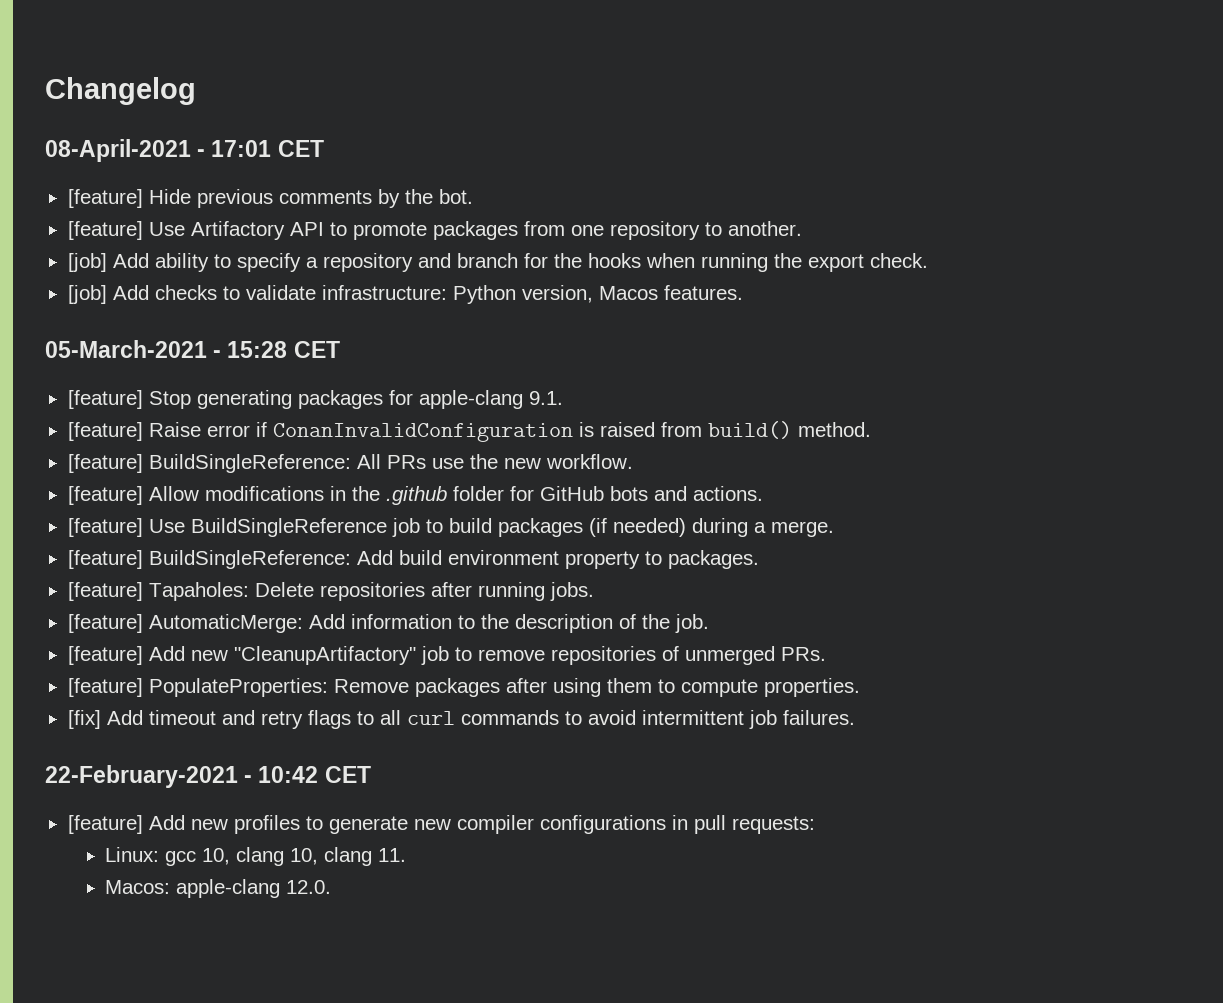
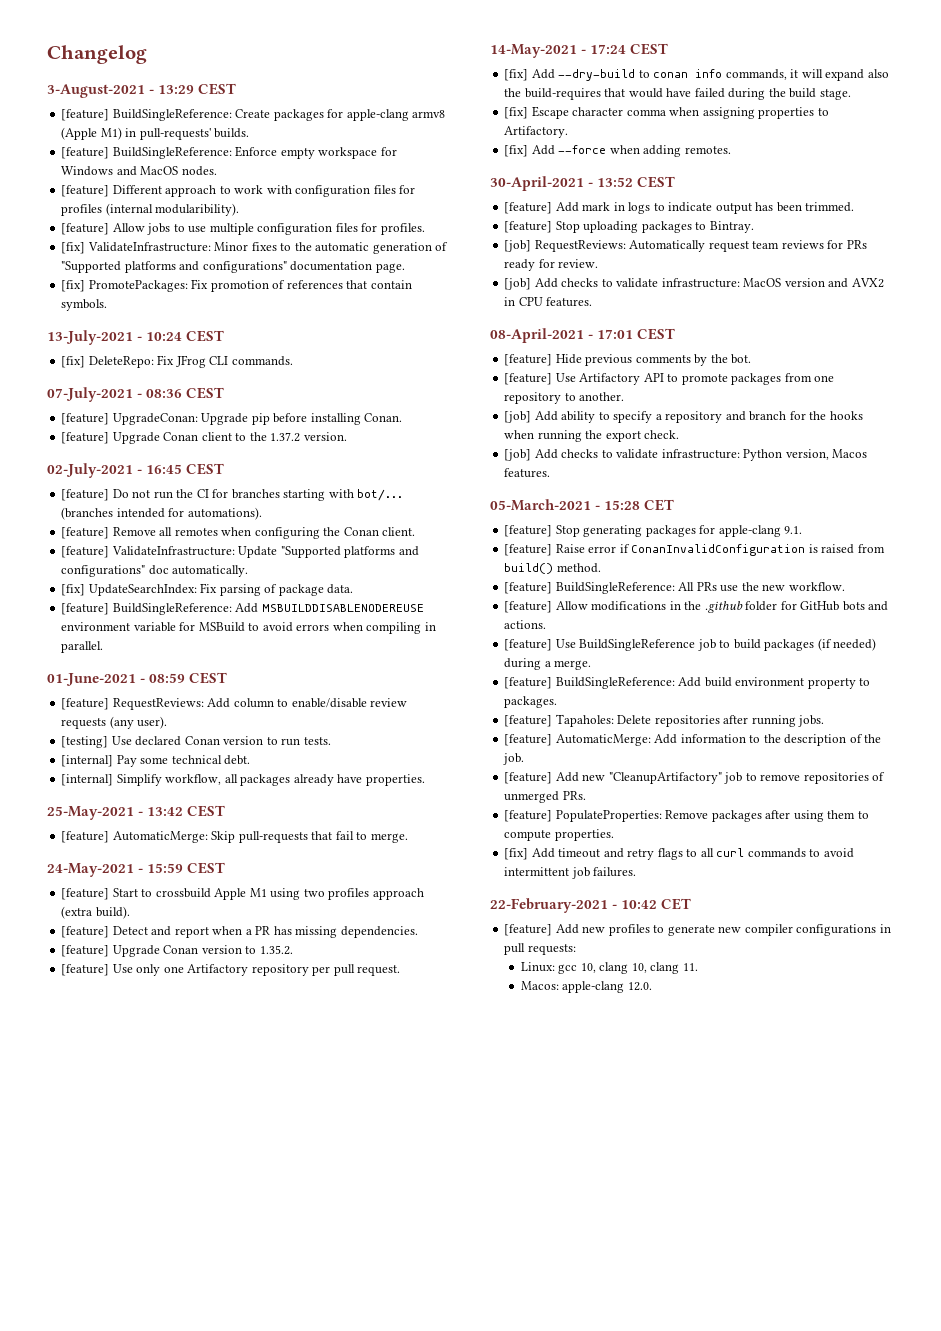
+ 3-August-2021 - 13:29 CEST
+ [feature] BuildSingleReference: Create packages for apple-clang armv8 (Apple M1) in pull-requests' builds.
+ [feature] BuildSingleReference: Enforce empty workspace for Windows and MacOS nodes.
+ [feature] Different approach to work with configuration files for profiles (internal modularibility).
+ [feature] Allow jobs to use multiple configuration files for profiles.
+ [fix] ValidateInfrastructure: Minor fixes to the automatic generation of "Supported platforms and configurations" documentation page.
+ [fix] PromotePackages: Fix promotion of references that contain symbols.
+ 13-July-2021 - 10:24 CEST
+ [fix] DeleteRepo: Fix JFrog CLI commands.
+ 07-July-2021 - 08:36 CEST
+ [feature] UpgradeConan: Upgrade pip before installing Conan.
+ [feature] Upgrade Conan client to the 1.37.2 version.
+ 02-July-2021 - 16:45 CEST
+ [feature] Do not run the CI for branches starting with bot/... (branches intended for automations).
+ [feature] Remove all remotes when configuring the Conan client.
+ [feature] ValidateInfrastructure: Update "Supported platforms and configurations" doc automatically.
+ [fix] UpdateSearchIndex: Fix parsing of package data.
+ [feature] BuildSingleReference: Add MSBUILDDISABLENODEREUSE environment variable for MSBuild to avoid errors when compiling in parallel.
+ 01-June-2021 - 08:59 CEST
+ [feature] RequestReviews: Add column to enable/disable review requests (any user).
+ [testing] Use declared Conan version to run tests.
+ [internal] Pay some technical debt.
+ [internal] Simplify workflow, all packages already have properties.
+ 25-May-2021 - 13:42 CEST
+ [feature] AutomaticMerge: Skip pull-requests that fail to merge.
+ 24-May-2021 - 15:59 CEST
+ [feature] Start to crossbuild Apple M1 using two profiles approach (extra build).
+ [feature] Detect and report when a PR has missing dependencies.
+ [feature] Upgrade Conan version to 1.35.2.
+ [feature] Use only one Artifactory repository per pull request.
+ 14-May-2021 - 17:24 CEST
+ [fix] Add --dry-build to conan info commands, it will expand also the build-requires that would have failed during the build stage.
+ [fix] Escape character comma when assigning properties to Artifactory.
+ [fix] Add --force when adding remotes.
+ 30-April-2021 - 13:52 CEST
+ [feature] Add mark in logs to indicate output has been trimmed.
+ [feature] Stop uploading packages to Bintray.
+ [job] RequestReviews: Automatically request team reviews for PRs ready for review.
+ [job] Add checks to validate infrastructure: MacOS version and AVX2 in CPU features.
- 08-April-2021 - 17:01 CET
+ 08-April-2021 - 17:01 CEST

